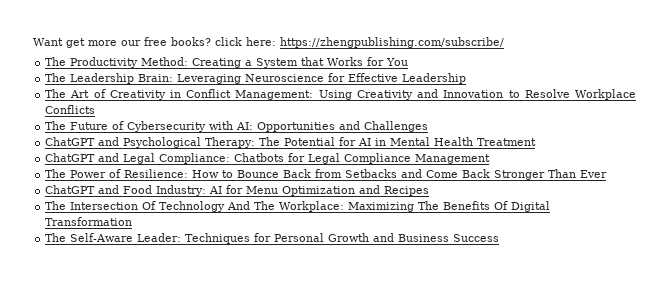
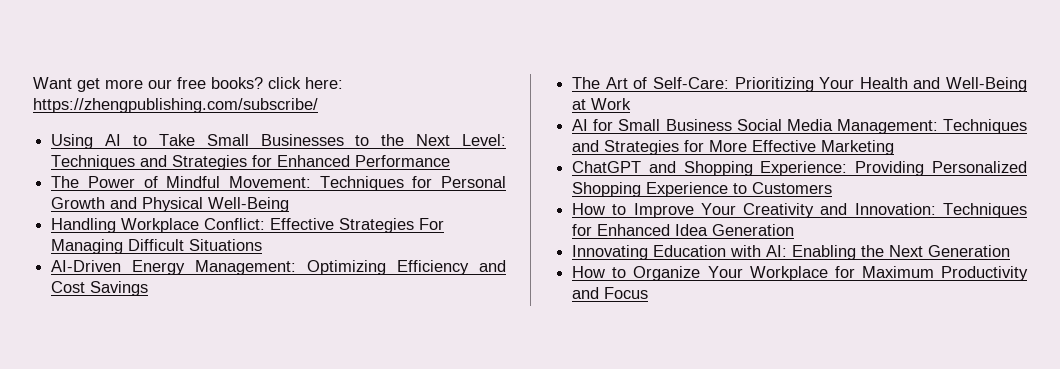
- The Productivity Method: Creating a System that Works for You
- The Leadership Brain: Leveraging Neuroscience for Effective Leadership
- The Art of Creativity in Conflict Management: Using Creativity and Innovation to Resolve Workplace Conflicts
- The Future of Cybersecurity with AI: Opportunities and Challenges
- ChatGPT and Psychological Therapy: The Potential for AI in Mental Health Treatment
- ChatGPT and Legal Compliance: Chatbots for Legal Compliance Management
- The Power of Resilience: How to Bounce Back from Setbacks and Come Back Stronger Than Ever
- ChatGPT and Food Industry: AI for Menu Optimization and Recipes
- The Intersection Of Technology And The Workplace: Maximizing The Benefits Of Digital Transformation
- The Self-Aware Leader: Techniques for Personal Growth and Business Success
+ Using AI to Take Small Businesses to the Next Level: Techniques and Strategies for Enhanced Performance
+ The Power of Mindful Movement: Techniques for Personal Growth and Physical Well-Being
+ Handling Workplace Conflict: Effective Strategies For Managing Difficult Situations
+ AI-Driven Energy Management: Optimizing Efficiency and Cost Savings
+ The Art of Self-Care: Prioritizing Your Health and Well-Being at Work
+ AI for Small Business Social Media Management: Techniques and Strategies for More Effective Marketing
+ ChatGPT and Shopping Experience: Providing Personalized Shopping Experience to Customers
+ How to Improve Your Creativity and Innovation: Techniques for Enhanced Idea Generation
+ Innovating Education with AI: Enabling the Next Generation
+ How to Organize Your Workplace for Maximum Productivity and Focus

